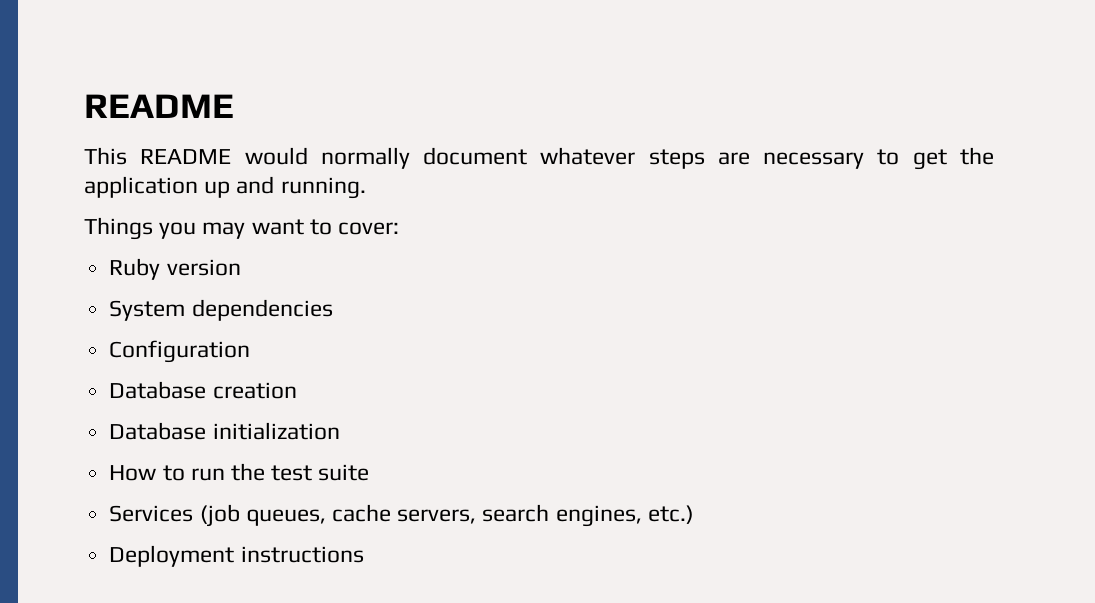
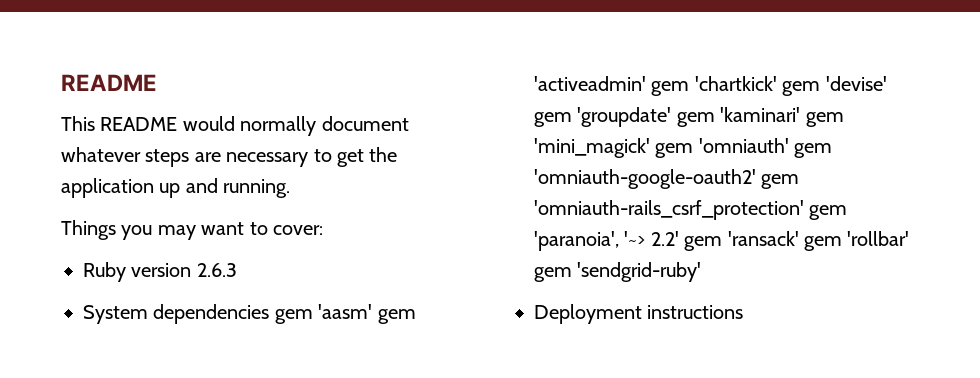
- Ruby version
+ Ruby version 2.6.3
- System dependencies
- Configuration
- Database creation
- Database initialization
- How to run the test suite
- Services (job queues, cache servers, search engines, etc.)
+ System dependencies gem 'aasm' gem 'activeadmin' gem 'chartkick' gem 'devise' gem 'groupdate' gem 'kaminari' gem 'mini_magick' gem 'omniauth' gem 'omniauth-google-oauth2' gem 'omniauth-rails_csrf_protection' gem 'paranoia', '~> 2.2' gem 'ransack' gem 'rollbar' gem 'sendgrid-ruby'

